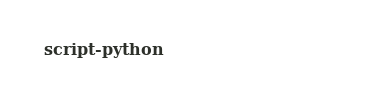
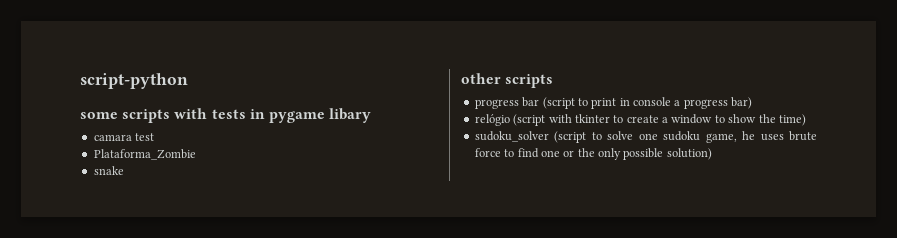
+ some scripts with tests in pygame libary
+ camara test
+ Plataforma_Zombie
+ snake
+ other scripts
+ progress bar (script to print in console a progress bar)
+ relógio (script with tkinter to create a window to show the time)
+ sudoku_solver (script to solve one sudoku game, he uses brute force to find one or the only possible solution)

